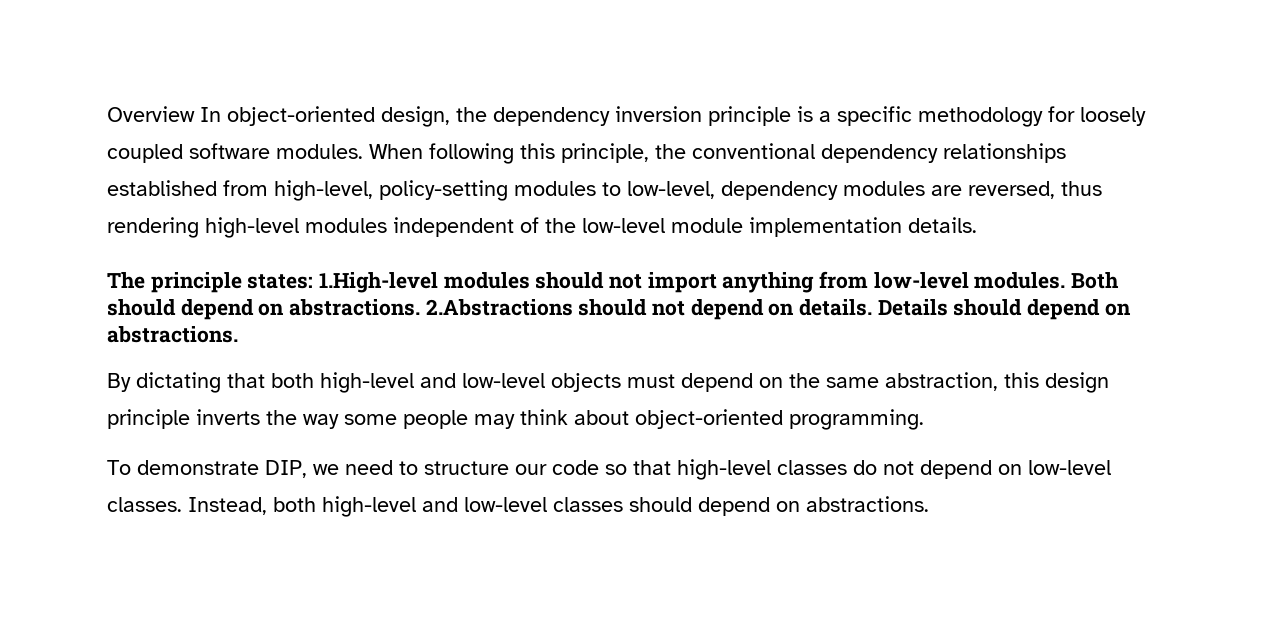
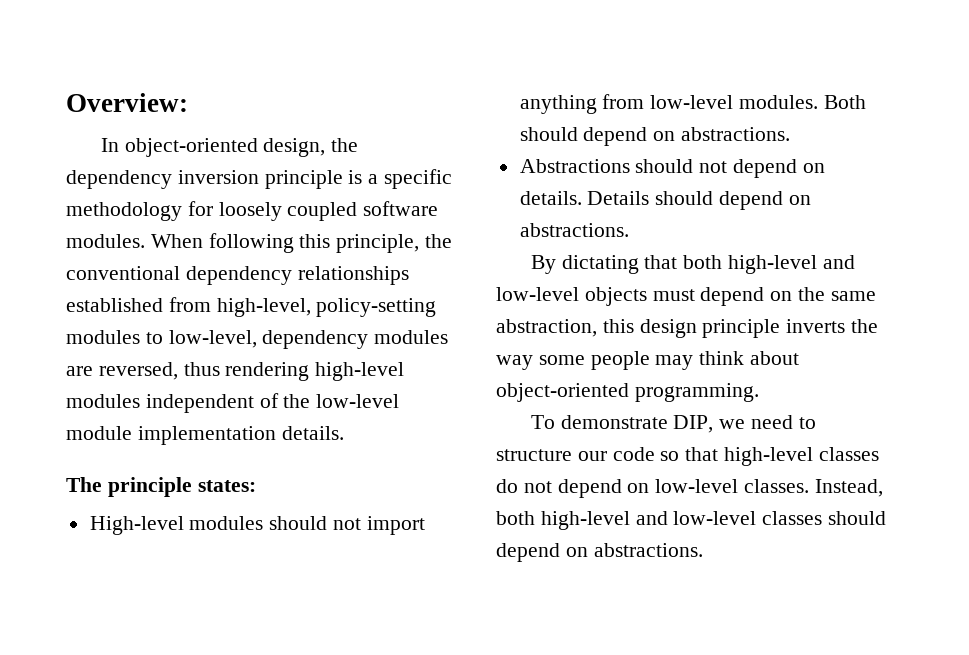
- Overview In object-oriented design, the dependency inversion principle is a specific methodology for loosely coupled software modules.
+ Overview:
+ In object-oriented design, the dependency inversion principle is a specific methodology for loosely coupled software modules.
- The principle states: 1.High-level modules should not import anything from low-level modules.
+ The principle states:
+ High-level modules should not import anything from low-level modules.
- Both should depend on abstractions. 2.Abstractions should not depend on details.
+ Both should depend on abstractions.
+ Abstractions should not depend on details.

